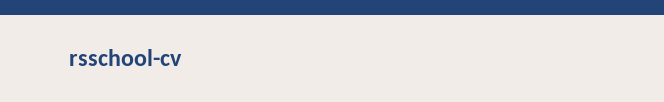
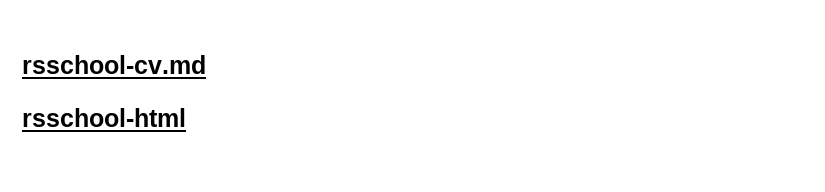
- rsschool-cv
+ rsschool-cv.md
+ rsschool-html

